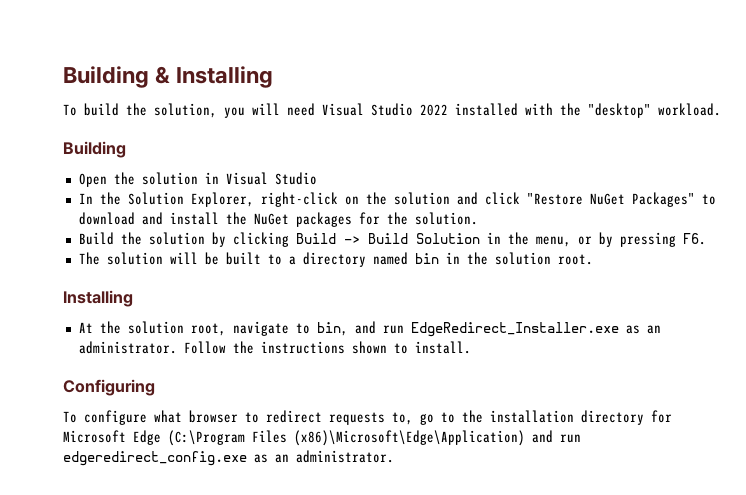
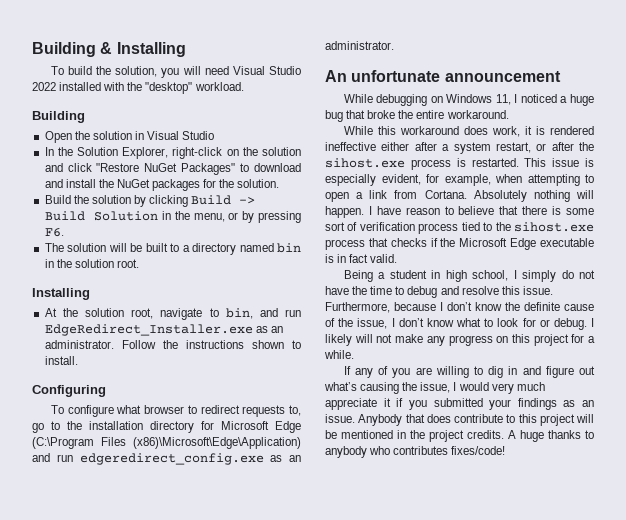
+ An unfortunate announcement
+ While debugging on Windows 11, I noticed a huge bug that broke the entire workaround.
+ While this workaround does work, it is rendered ineffective either after a system restart, or after the sihost.exe process is restarted. This issue is especially evident, for example, when attempting to open a link from Cortana. Absolutely nothing will happen. I have reason to believe that there is some sort of verification process tied to the sihost.exe process that checks if the Microsoft Edge executable is in fact valid.
+ Being a student in high school, I simply do not have the time to debug and resolve this issue. Furthermore, because I don’t know the definite cause of the issue, I don’t know what to look for or debug. I likely will not make any progress on this project for a while.
+ If any of you are willing to dig in and figure out what’s causing the issue, I would very much appreciate it if you submitted your findings as an issue. Anybody that does contribute to this project will be mentioned in the project credits. A huge thanks to anybody who contributes fixes/code!

